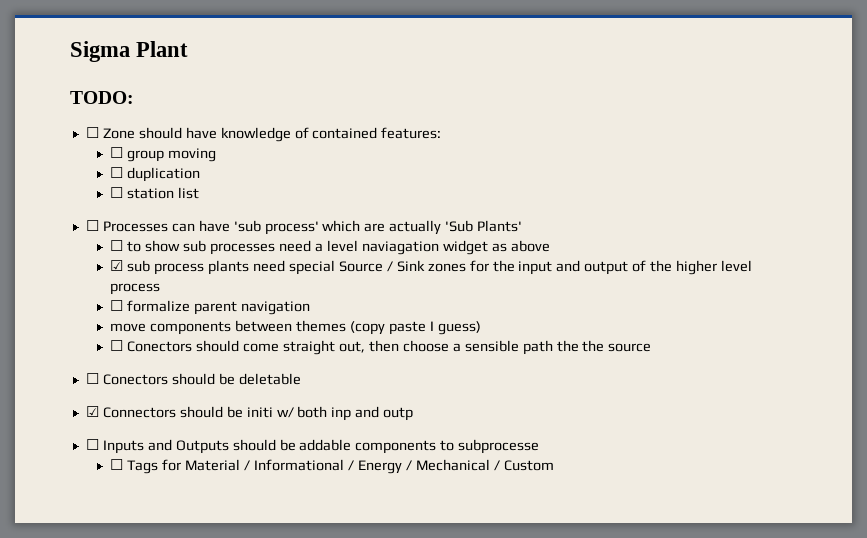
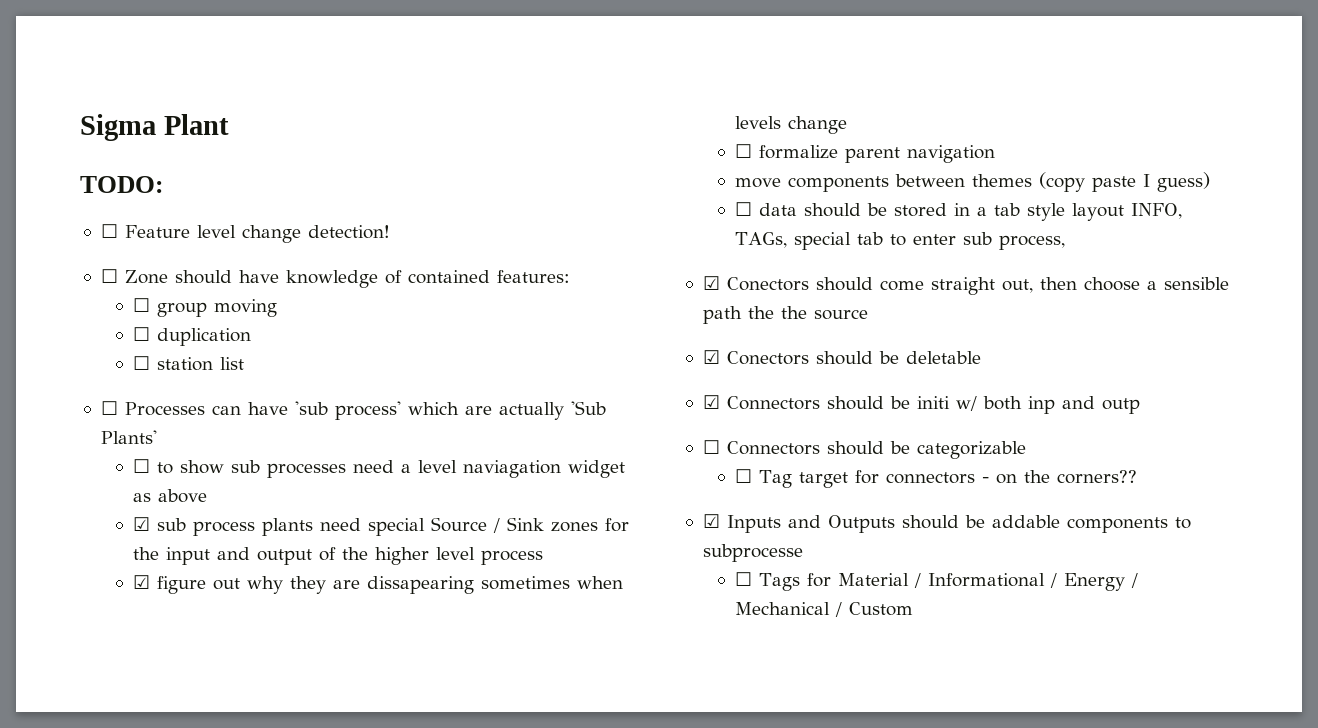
+ ☐ Feature level change detection!
+ ☑ figure out why they are dissapearing sometimes when levels change
- ☐ Conectors should come straight out, then choose a sensible path the the source
+ ☐ data should be stored in a tab style layout INFO, TAGs, special tab to enter sub process,
+ ☑ Conectors should come straight out, then choose a sensible path the the source
- ☐ Conectors should be deletable
+ ☑ Conectors should be deletable
- ☐ Inputs and Outputs should be addable components to subprocesse
+ ☐ Connectors should be categorizable
+ ☐ Tag target for connectors - on the corners??
+ ☑ Inputs and Outputs should be addable components to subprocesse

